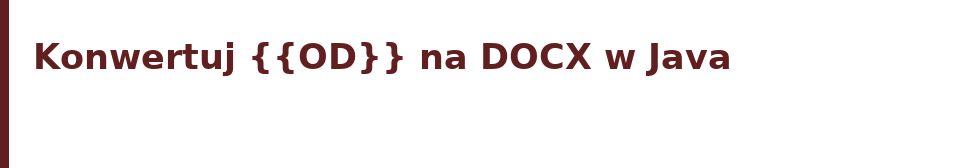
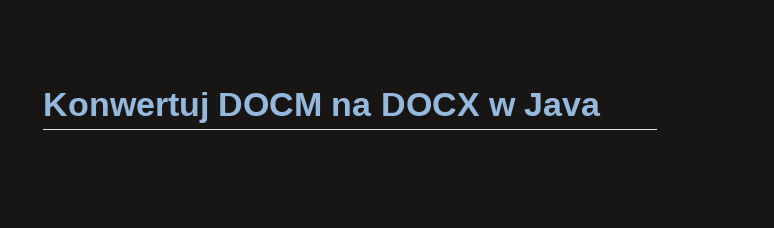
- Konwertuj {{OD}} na DOCX w Java
+ Konwertuj DOCM na DOCX w Java

